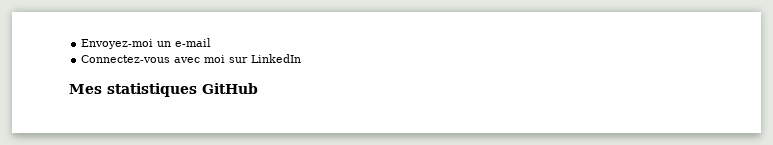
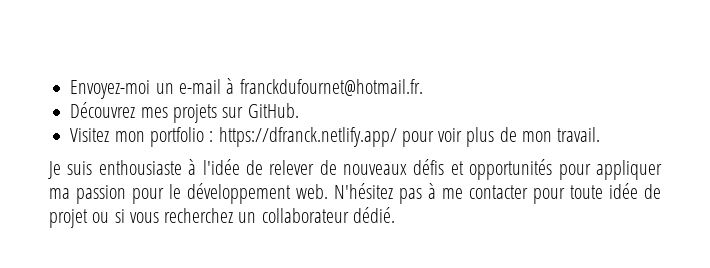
- Envoyez-moi un e-mail
- Connectez-vous avec moi sur LinkedIn
- Mes statistiques GitHub
+ Envoyez-moi un e-mail à franckdufournet@hotmail.fr.
+ Découvrez mes projets sur GitHub.
+ Visitez mon portfolio : https://dfranck.netlify.app/ pour voir plus de mon travail.
+ Je suis enthousiaste à l'idée de relever de nouveaux défis et opportunités pour appliquer ma passion pour le développement web. N'hésitez pas à me contacter pour toute idée de projet ou si vous recherchez un collaborateur dédié.

